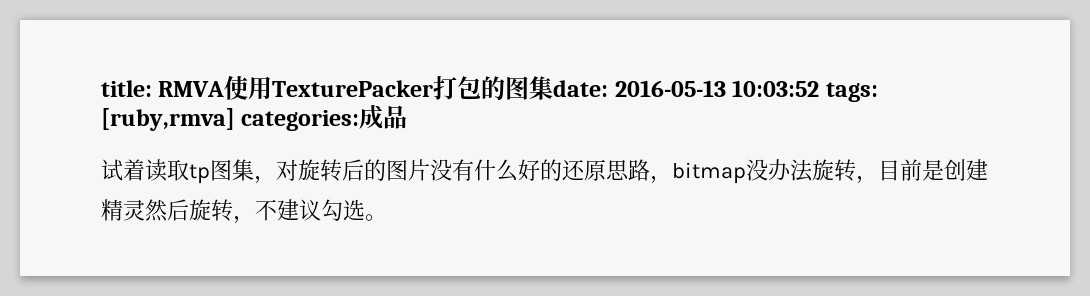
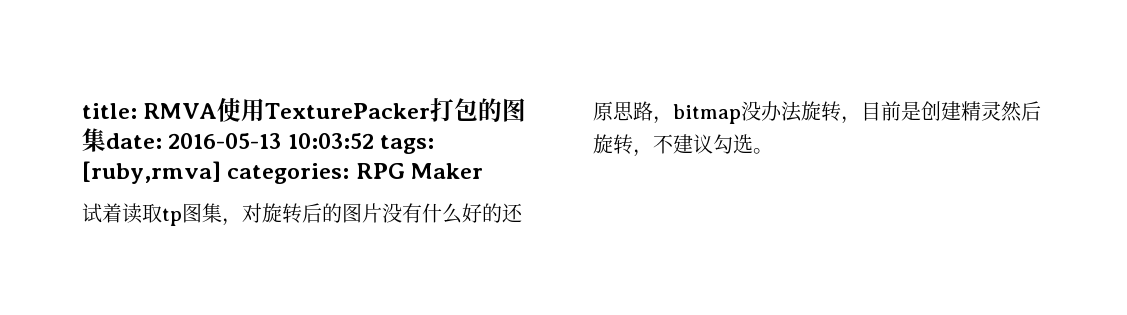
- title: RMVA使用TexturePacker打包的图集date: 2016-05-13 10:03:52 tags: [ruby,rmva] categories:成品
+ title: RMVA使用TexturePacker打包的图集date: 2016-05-13 10:03:52 tags: [ruby,rmva] categories: RPG Maker

